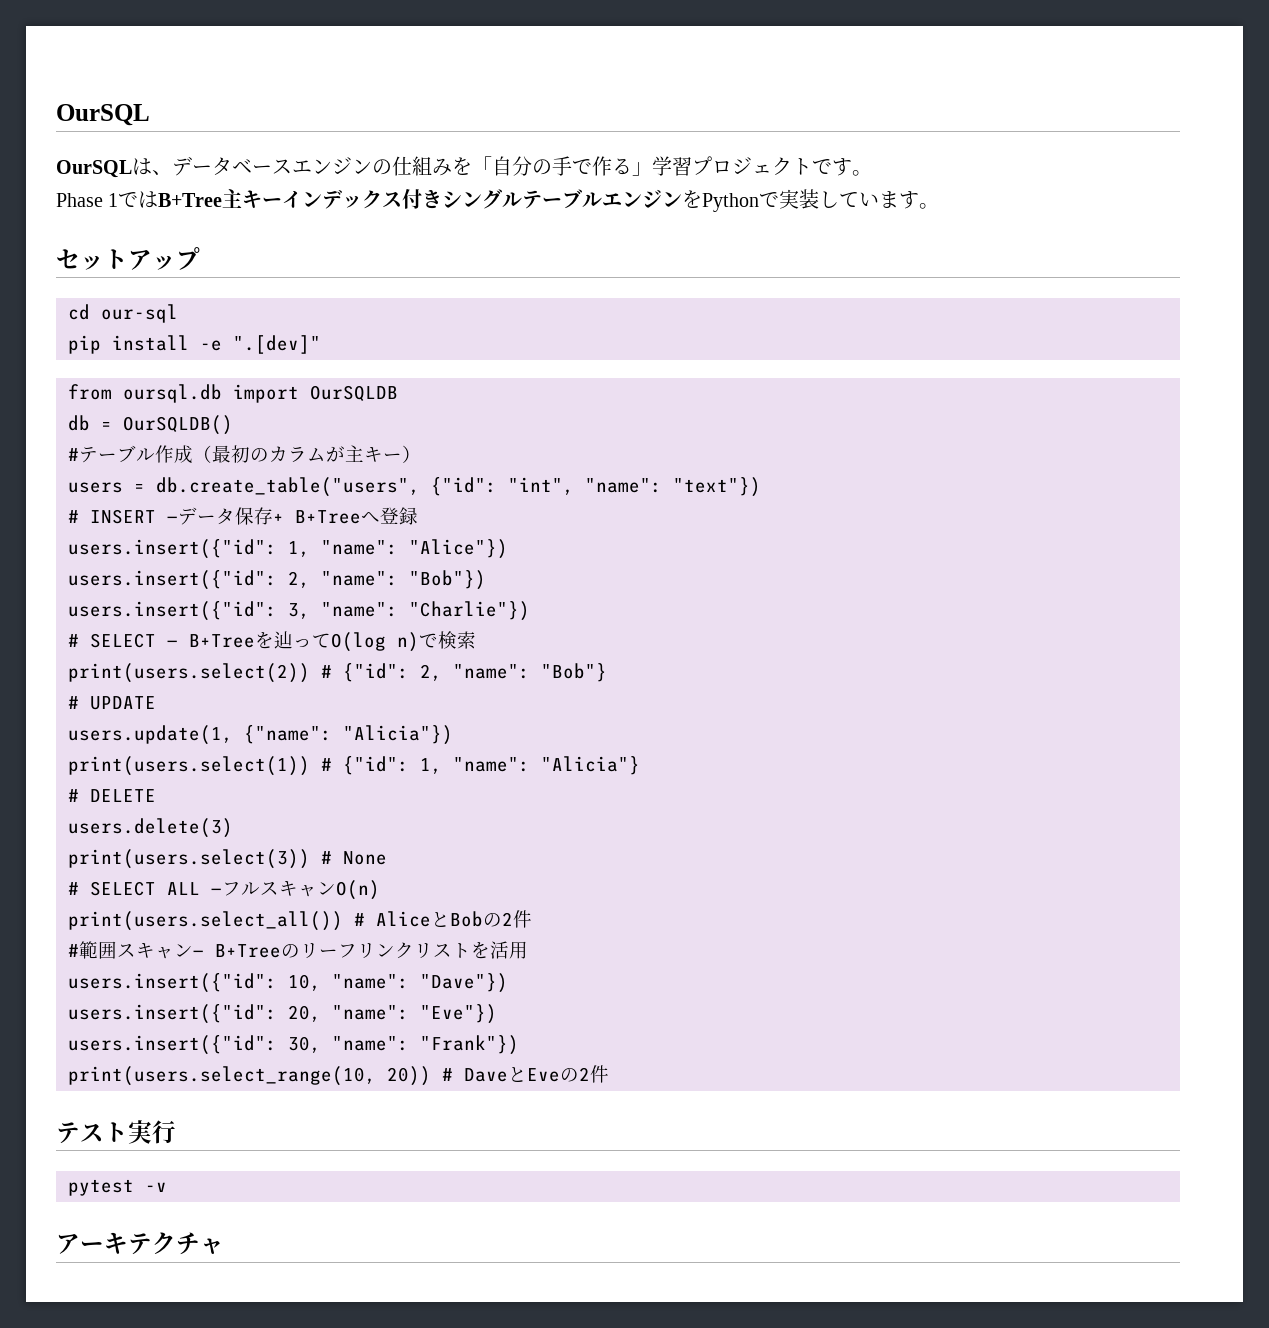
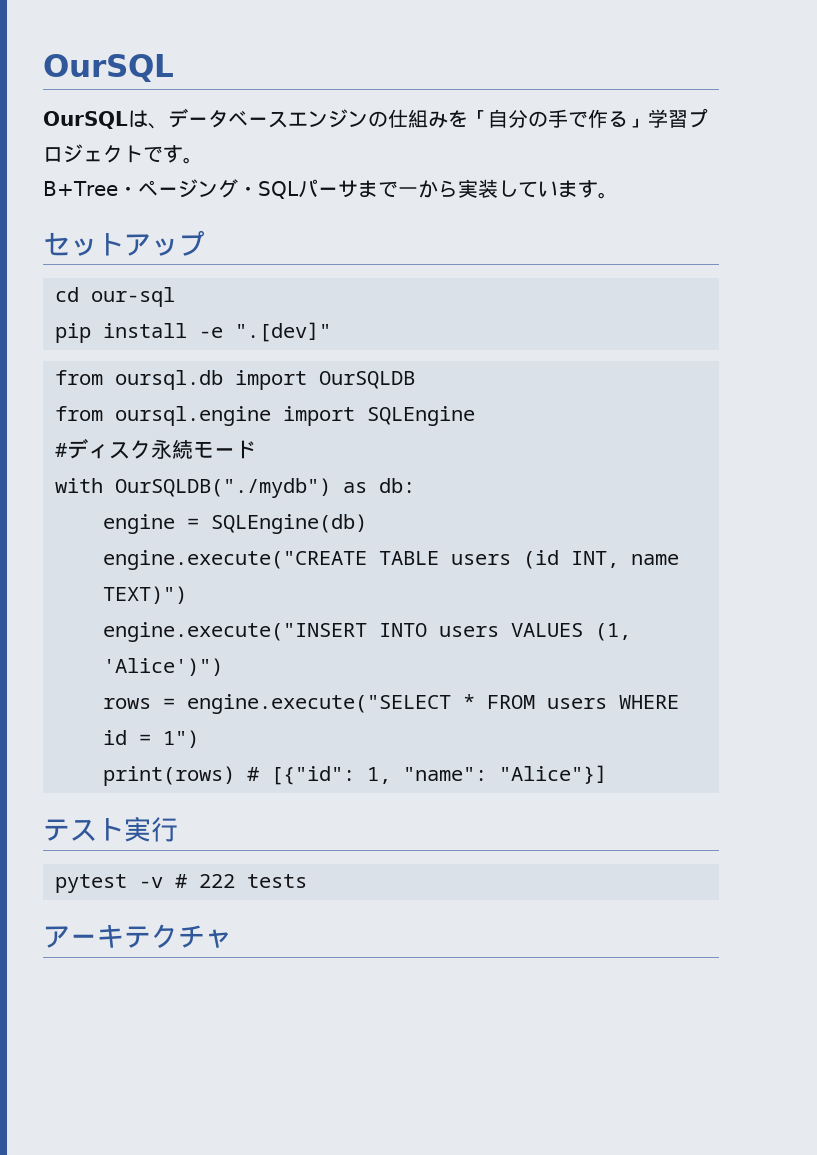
- Phase 1ではB+Tree主キーインデックス付きシングルテーブルエンジンをPythonで実装しています。
+ B+Tree・ページング・SQLパーサまで一から実装しています。
- db = OurSQLDB()
- #テーブル作成（最初のカラムが主キー）
- users = db.create_table("users", {"id": "int", "name": "text"})
- # INSERT —データ保存+ B+Treeへ登録
- users.insert({"id": 1, "name": "Alice"})
- users.insert({"id": 2, "name": "Bob"})
- users.insert({"id": 3, "name": "Charlie"})
- # SELECT — B+Treeを辿ってO(log n)で検索
- print(users.select(2)) # {"id": 2, "name": "Bob"}
- # UPDATE
- users.update(1, {"name": "Alicia"})
- print(users.select(1)) # {"id": 1, "name": "Alicia"}
- # DELETE
- users.delete(3)
- print(users.select(3)) # None
- # SELECT ALL —フルスキャンO(n)
- print(users.select_all()) # AliceとBobの2件
- #範囲スキャン— B+Treeのリーフリンクリストを活用
- users.insert({"id": 10, "name": "Dave"})
- users.insert({"id": 20, "name": "Eve"})
- users.insert({"id": 30, "name": "Frank"})
- print(users.select_range(10, 20)) # DaveとEveの2件
+ from oursql.engine import SQLEngine
+ #ディスク永続モード
+ with OurSQLDB("./mydb") as db:
+ engine = SQLEngine(db)
+ engine.execute("CREATE TABLE users (id INT, name TEXT)")
+ engine.execute("INSERT INTO users VALUES (1, 'Alice')")
+ rows = engine.execute("SELECT * FROM users WHERE id = 1")
+ print(rows) # [{"id": 1, "name": "Alice"}]
- pytest -v
+ pytest -v # 222 tests

